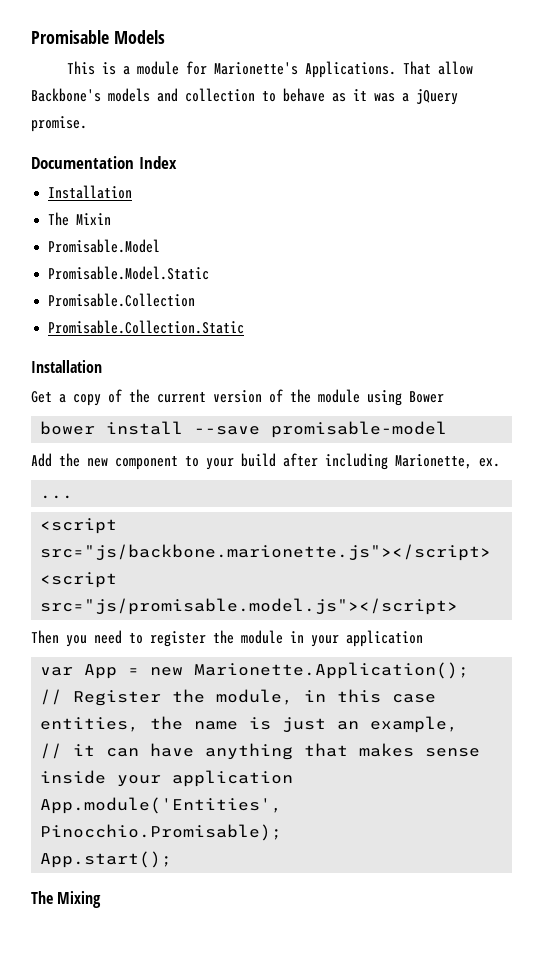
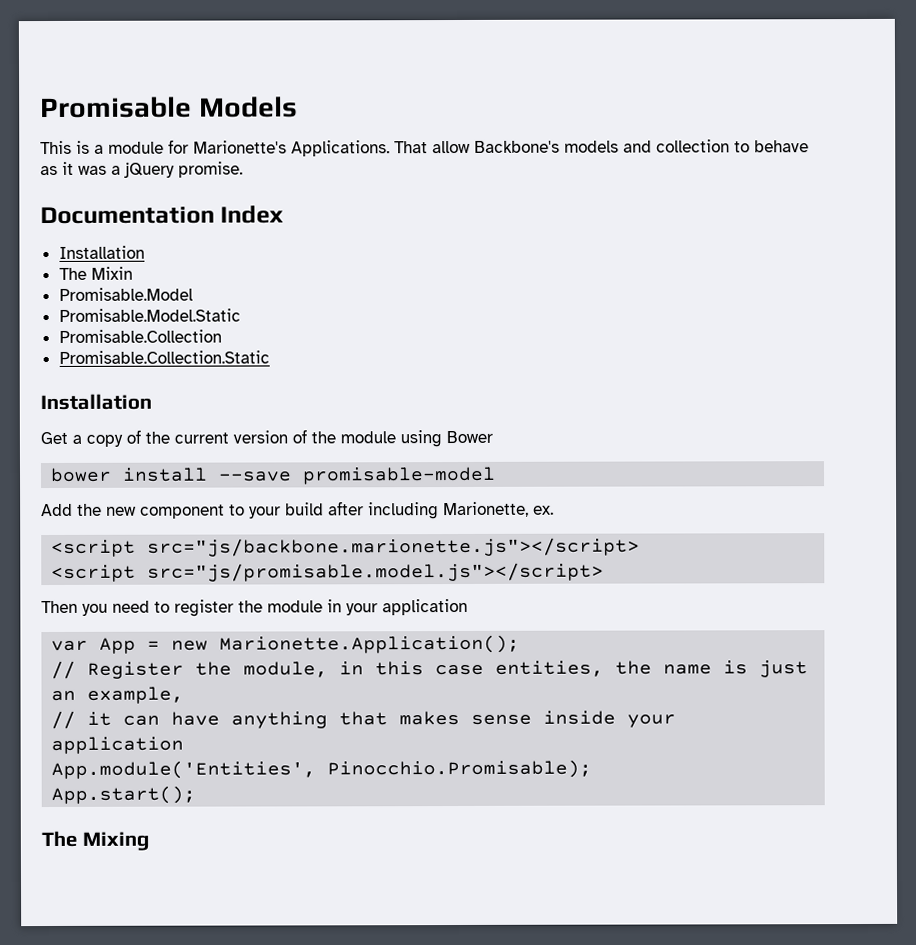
- ...

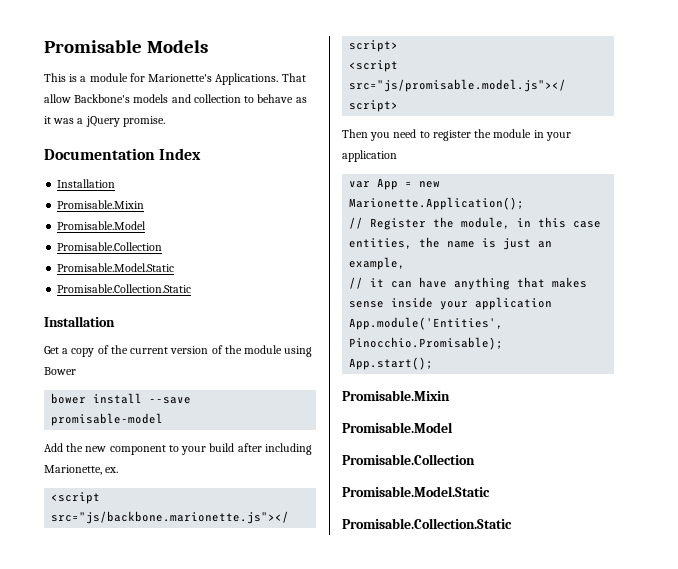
  Documentation Index
  Installation
- The Mixin
+ Promisable.Mixin
  Promisable.Model
+ Promisable.Collection
  Promisable.Model.Static
- Promisable.Collection
  App.start();
- The Mixing
+ Promisable.Mixin
+ Promisable.Model
+ Promisable.Collection
+ Promisable.Model.Static
+ Promisable.Collection.Static

